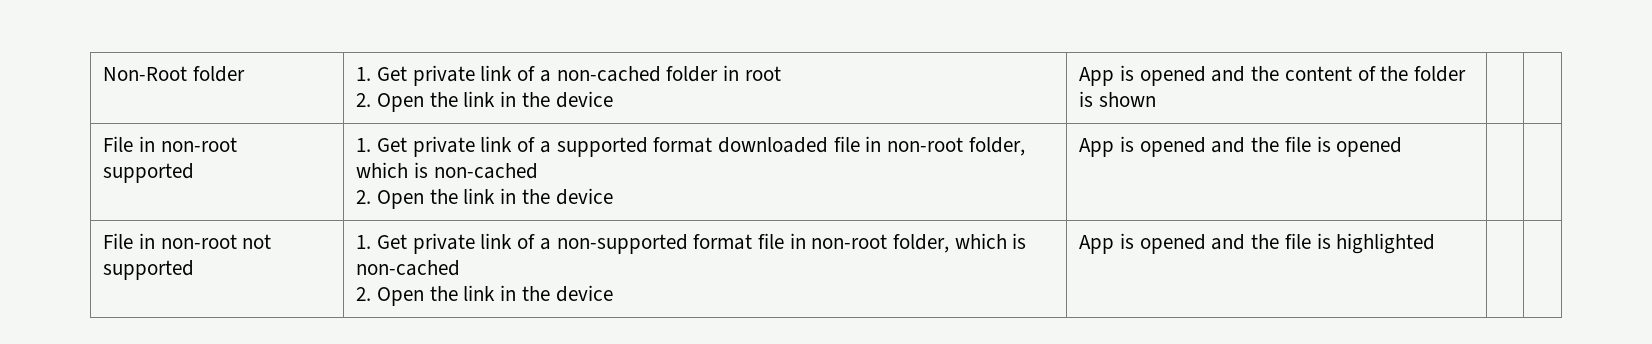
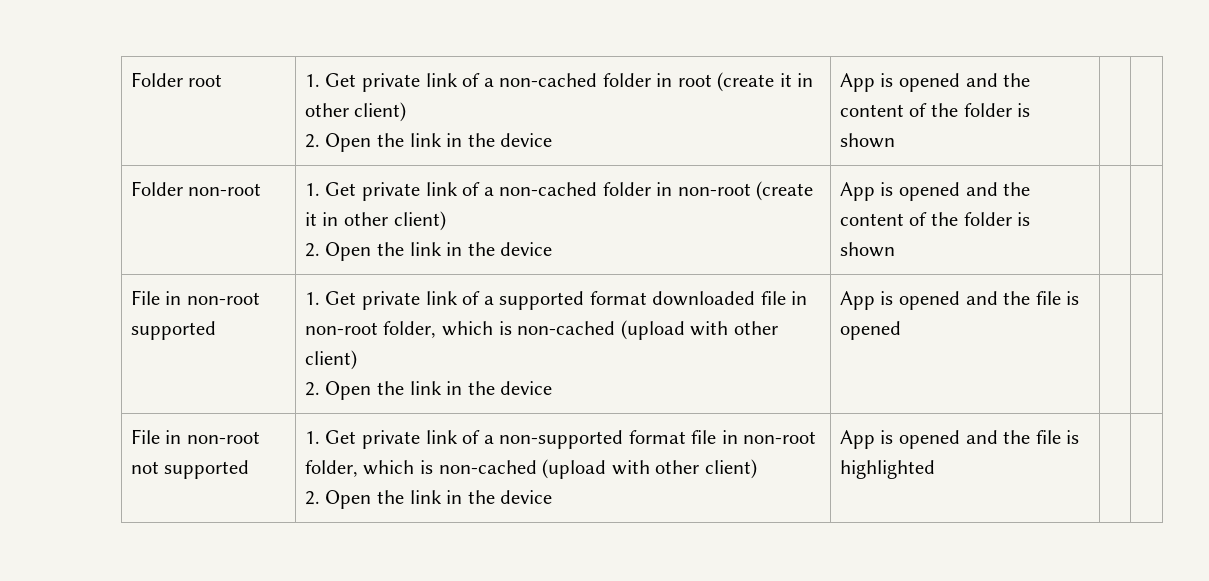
- Non-Root folder | 1. Get private link of a non-cached folder in root
+ Folder root | 1. Get private link of a non-cached folder in root (create it in other client)
+ 2. Open the link in the device | App is opened and the content of the folder is shown | |
+ Folder non-root | 1. Get private link of a non-cached folder in non-root (create it in other client)
- File in non-root supported | 1. Get private link of a supported format downloaded file in non-root folder, which is non-cached
+ File in non-root supported | 1. Get private link of a supported format downloaded file in non-root folder, which is non-cached (upload with other client)
- File in non-root not supported | 1. Get private link of a non-supported format file in non-root folder, which is non-cached
+ File in non-root not supported | 1. Get private link of a non-supported format file in non-root folder, which is non-cached (upload with other client)

